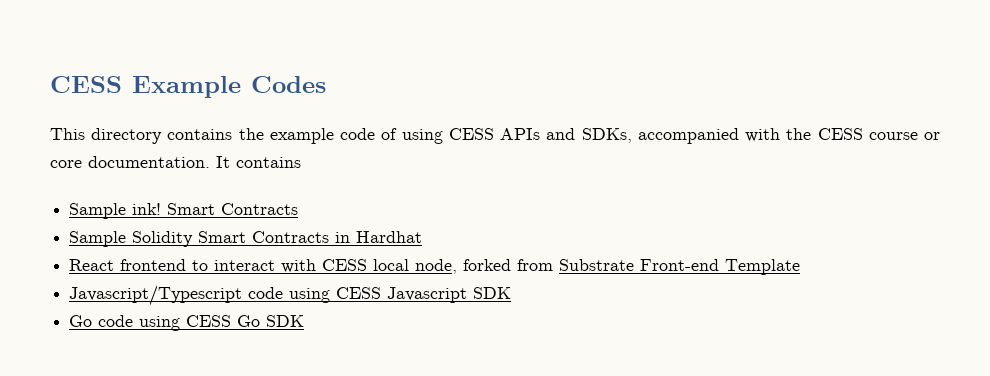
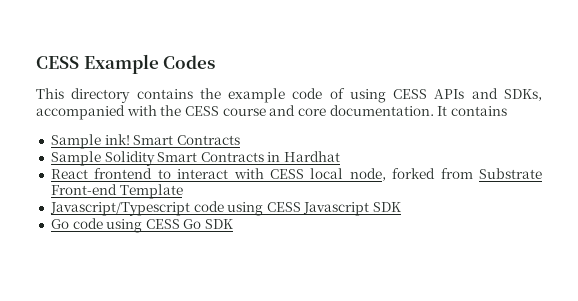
- This directory contains the example code of using CESS APIs and SDKs, accompanied with the CESS course or core documentation.
+ This directory contains the example code of using CESS APIs and SDKs, accompanied with the CESS course and core documentation.

